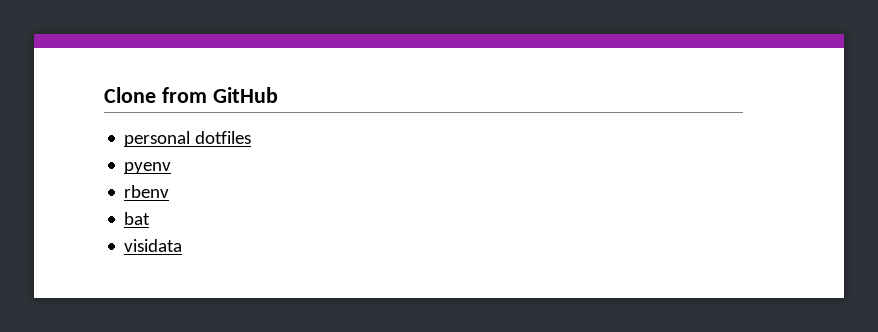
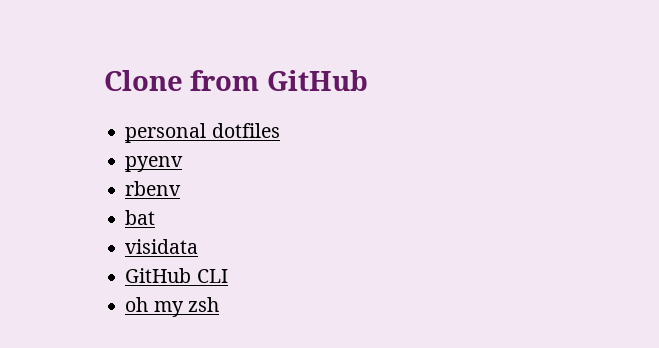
+ GitHub CLI
+ oh my zsh

